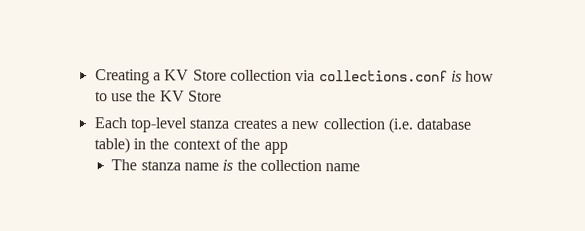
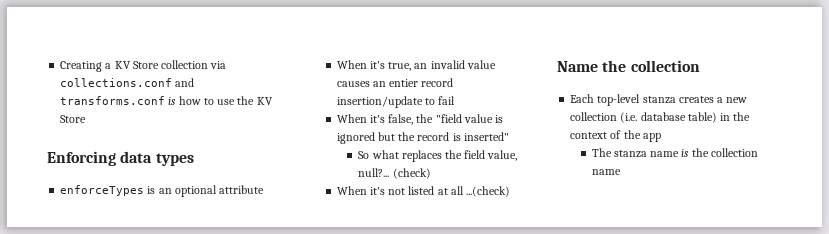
- Creating a KV Store collection via collections.conf is how to use the KV Store
+ Creating a KV Store collection via collections.conf and transforms.conf is how to use the KV Store
+ Enforcing data types
+ enforceTypes is an optional attribute
+ When it's true, an invalid value causes an entier record insertion/update to fail
+ When it's false, the "field value is ignored but the record is inserted"
+ So what replaces the field value, null?... (check)
+ When it's not listed at all ...(check)
+ Name the collection

